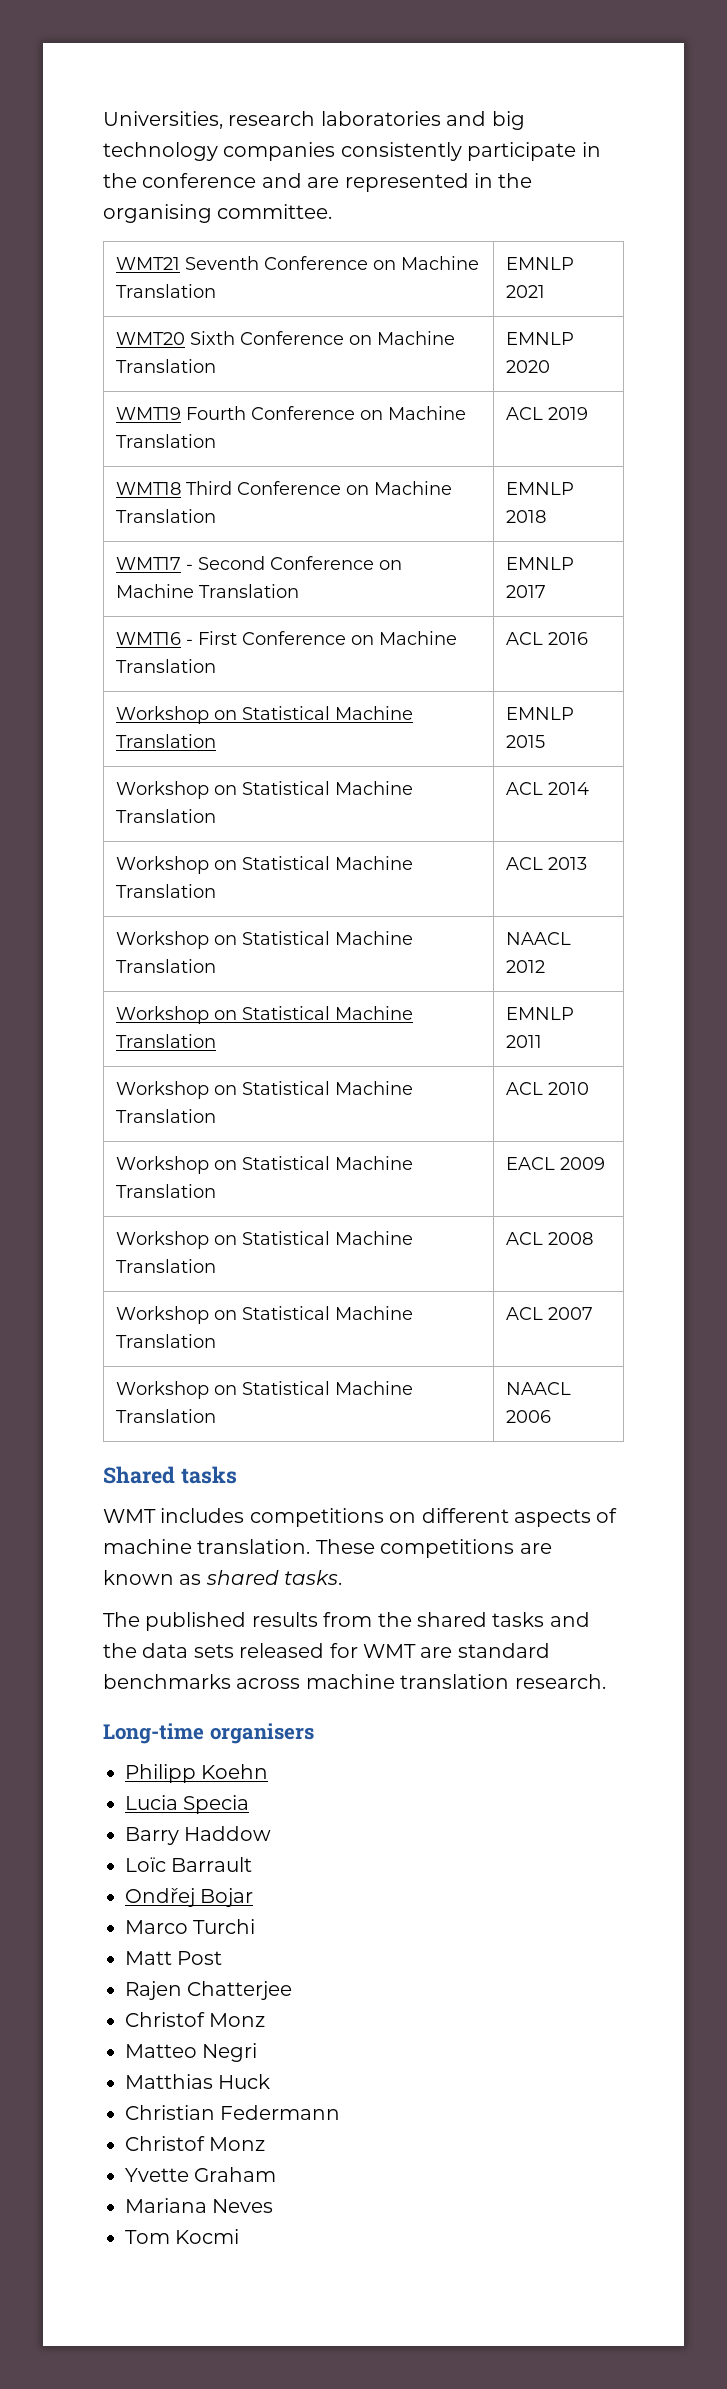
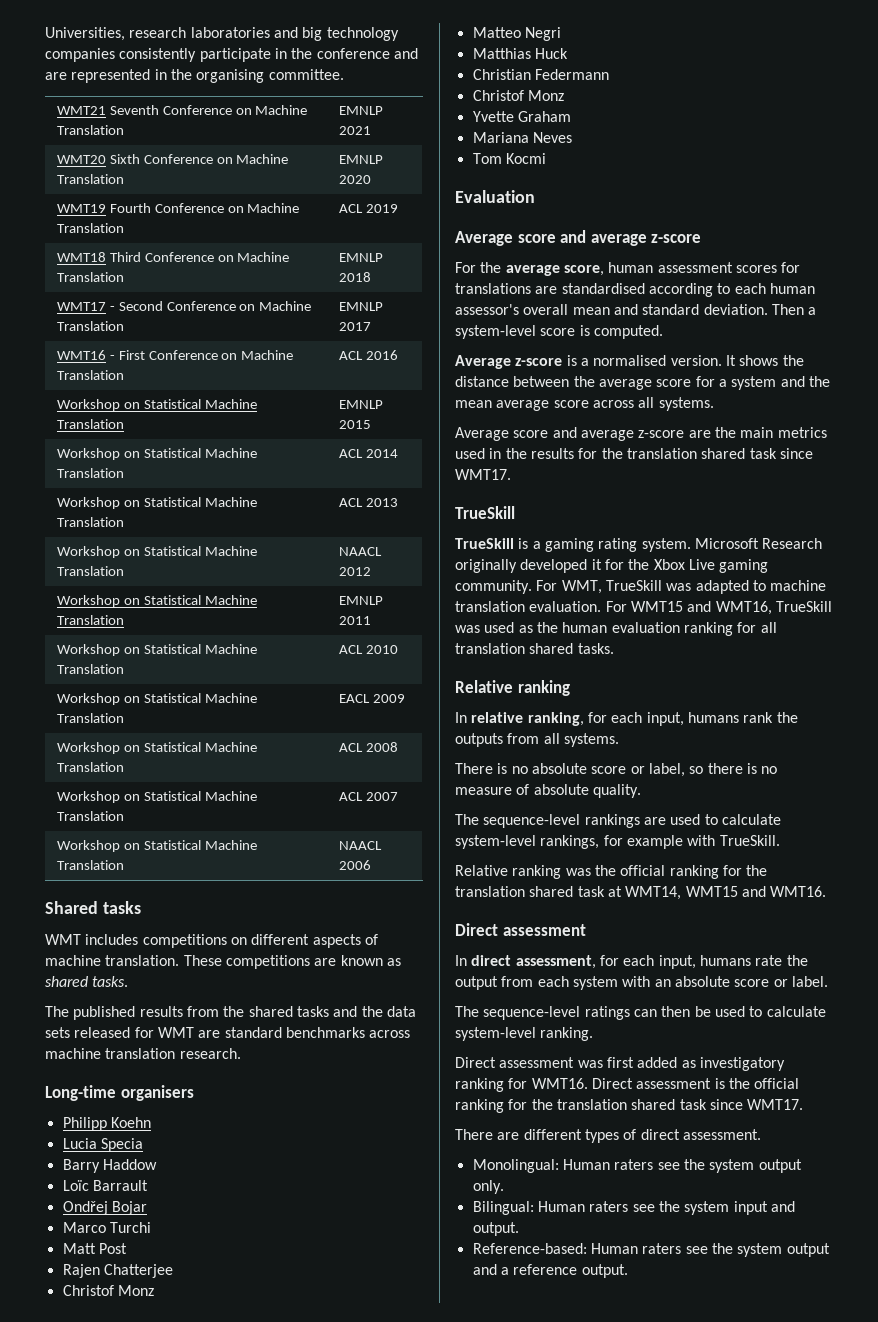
+ Evaluation
+ Average score and average z-score
+ For the average score, human assessment scores for translations are standardised according to each human assessor's overall mean and standard deviation. Then a system-level score is computed.
+ Average z-score is a normalised version. It shows the distance between the average score for a system and the mean average score across all systems.
+ Average score and average z-score are the main metrics used in the results for the translation shared task since WMT17.
+ TrueSkill
+ TrueSkill is a gaming rating system. Microsoft Research originally developed it for the Xbox Live gaming community. For WMT, TrueSkill was adapted to machine translation evaluation. For WMT15 and WMT16, TrueSkill was used as the human evaluation ranking for all translation shared tasks.
+ Relative ranking
+ In relative ranking, for each input, humans rank the outputs from all systems.
+ There is no absolute score or label, so there is no measure of absolute quality.
+ The sequence-level rankings are used to calculate system-level rankings, for example with TrueSkill.
+ Relative ranking was the official ranking for the translation shared task at WMT14, WMT15 and WMT16.
+ Direct assessment
+ In direct assessment, for each input, humans rate the output from each system with an absolute score or label.
+ The sequence-level ratings can then be used to calculate system-level ranking.
+ Direct assessment was first added as investigatory ranking for WMT16. Direct assessment is the official ranking for the translation shared task since WMT17.
+ There are different types of direct assessment.
+ Monolingual: Human raters see the system output only.
+ Bilingual: Human raters see the system input and output.
+ Reference-based: Human raters see the system output and a reference output.

